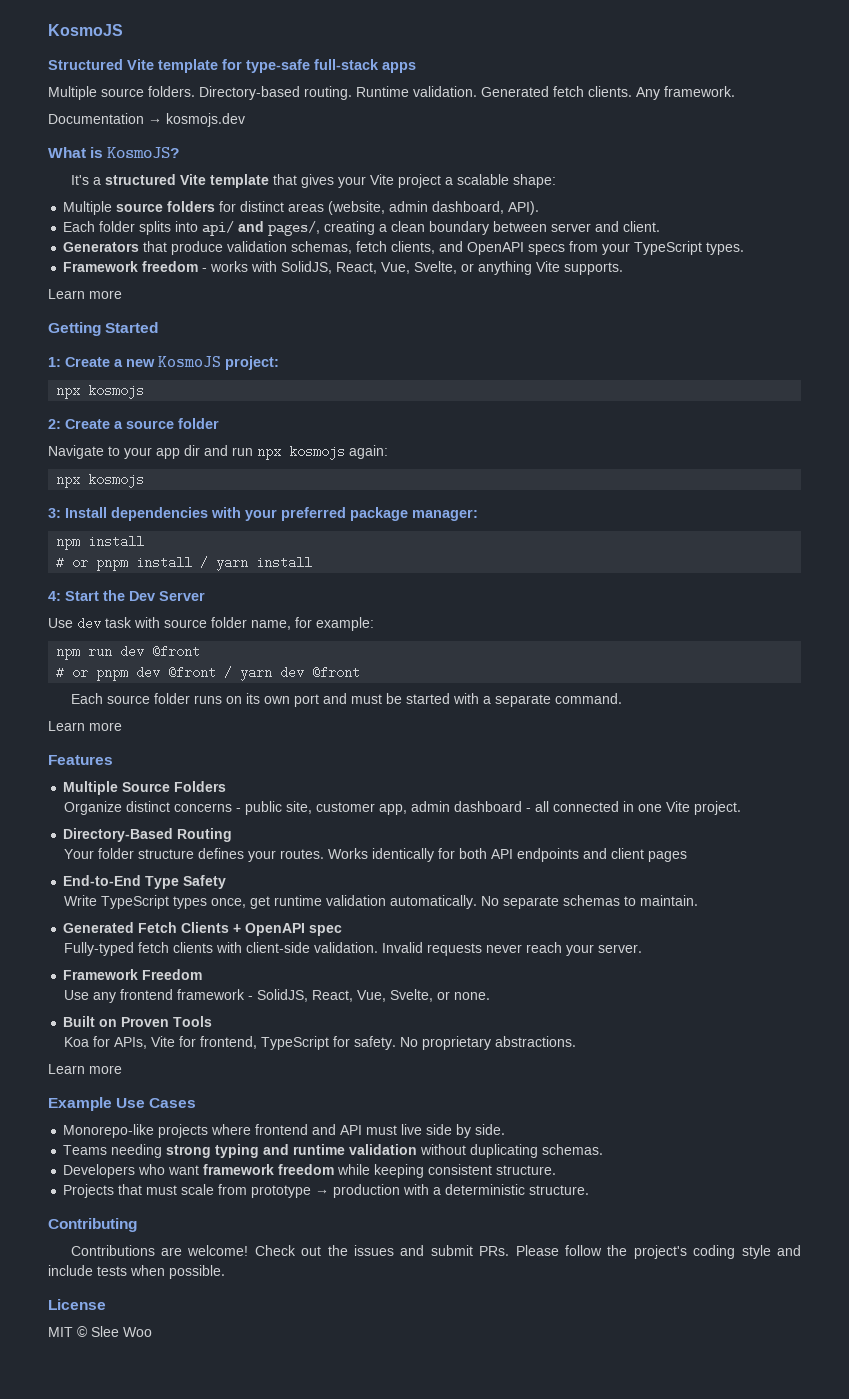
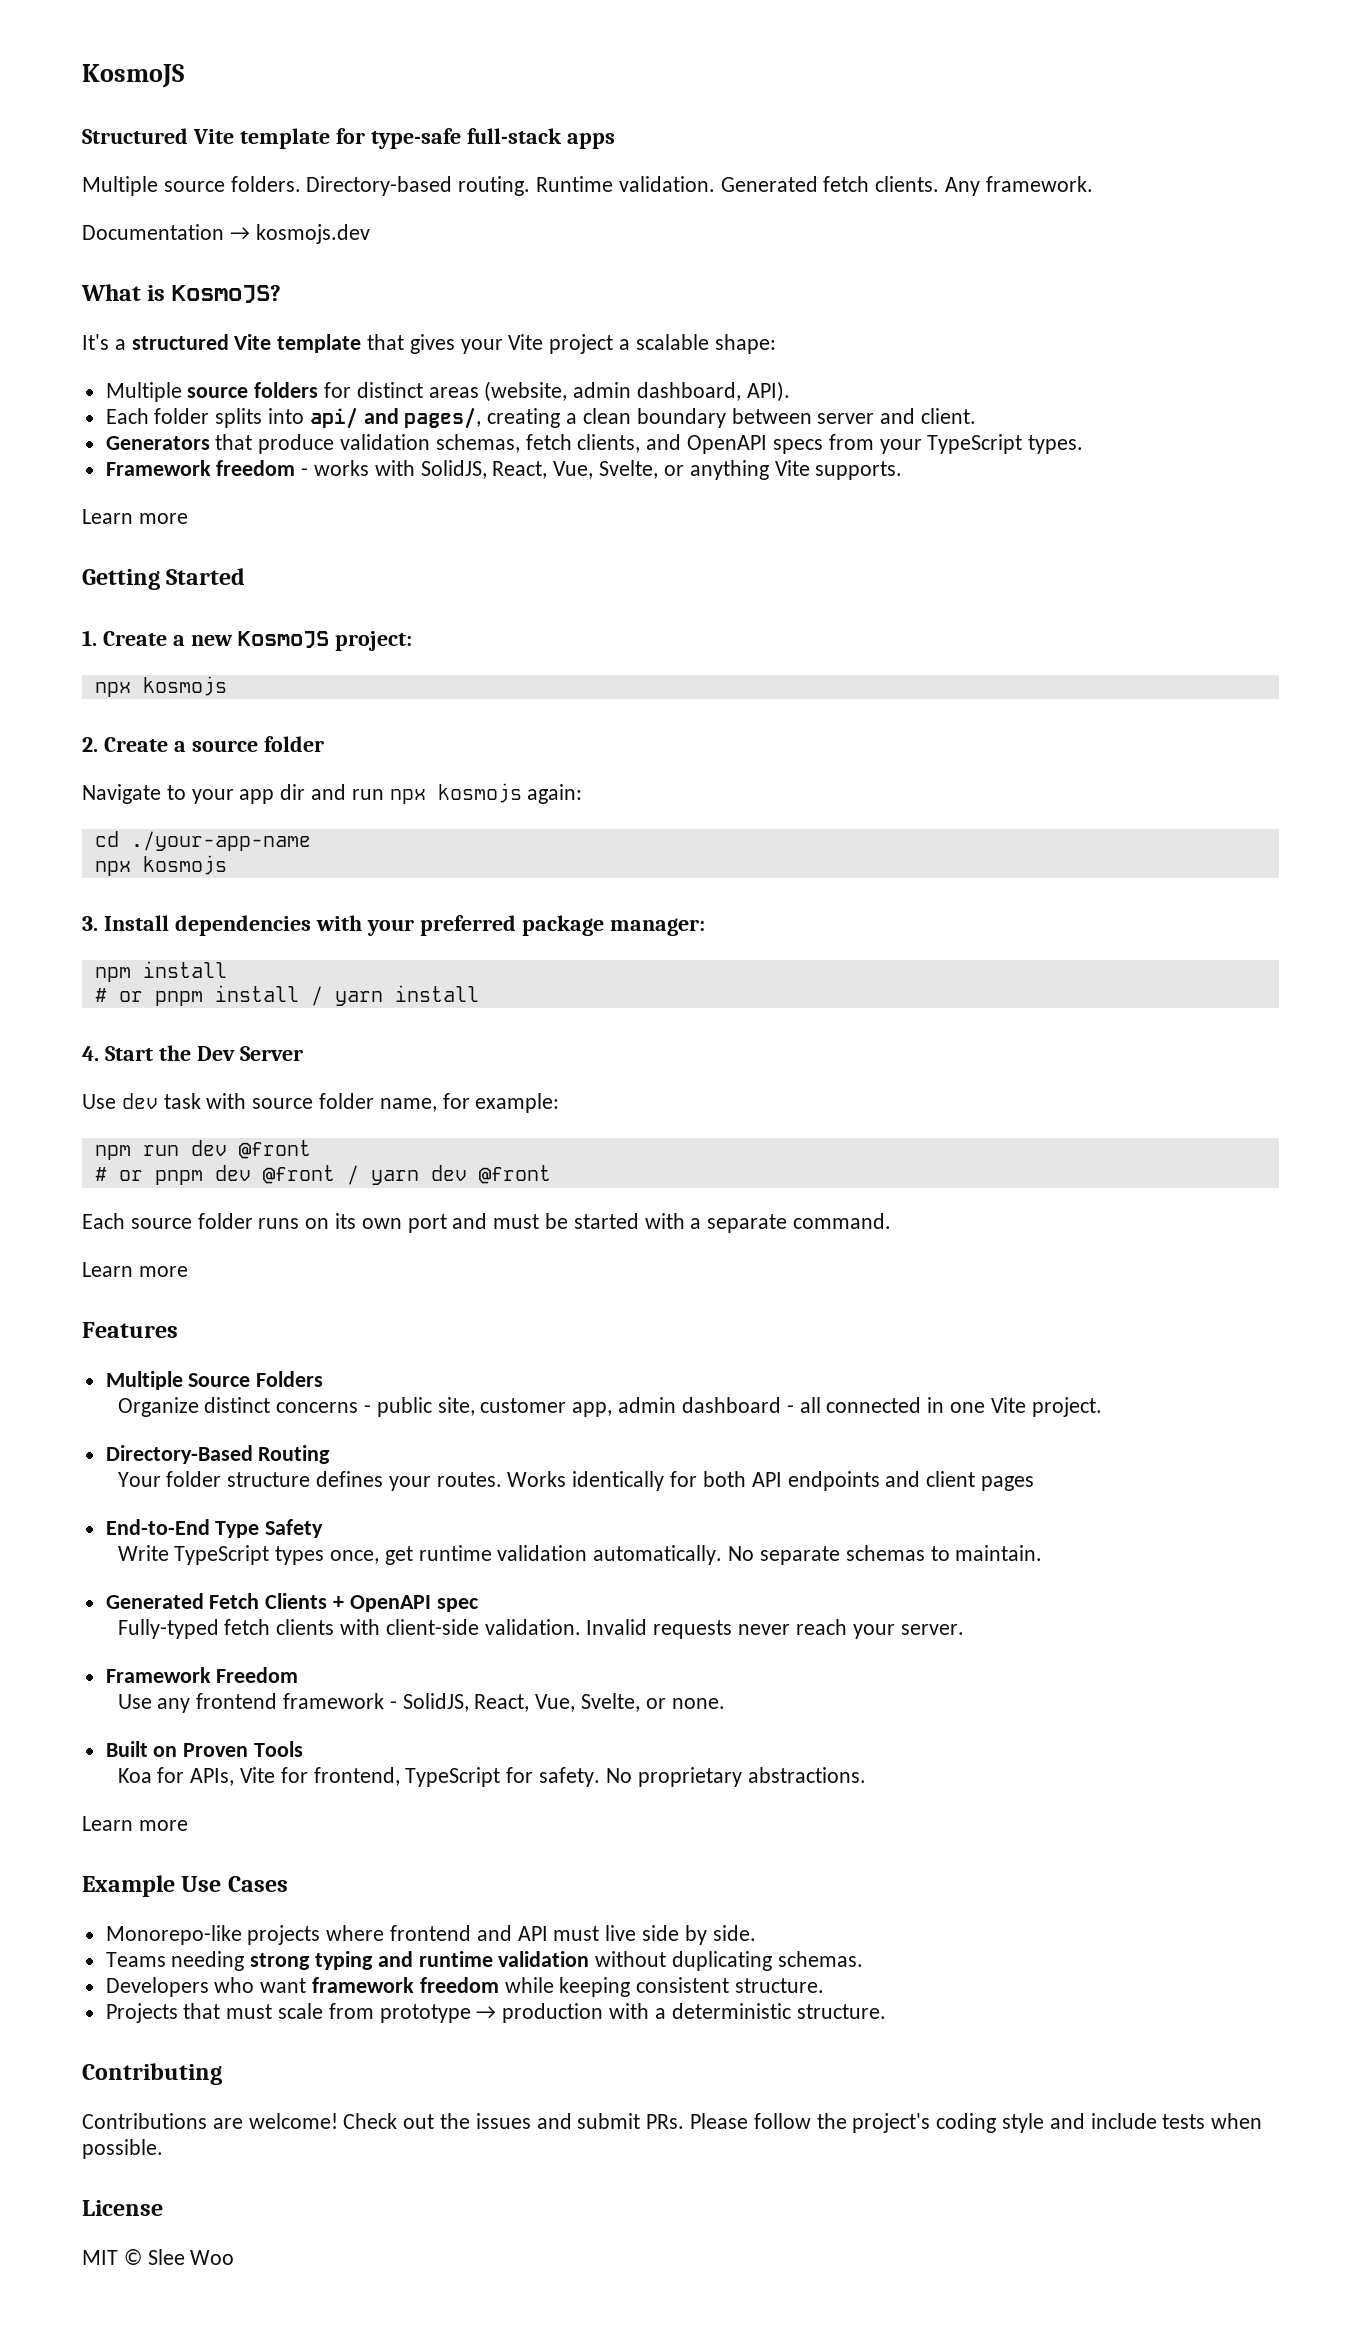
- 1: Create a new KosmoJS project:
+ 1. Create a new KosmoJS project:
- 2: Create a source folder
+ 2. Create a source folder
  Navigate to your app dir and run npx kosmojs again:
+ cd ./your-app-name
  npx kosmojs
- 3: Install dependencies with your preferred package manager:
+ 3. Install dependencies with your preferred package manager:
- 4: Start the Dev Server
+ 4. Start the Dev Server

